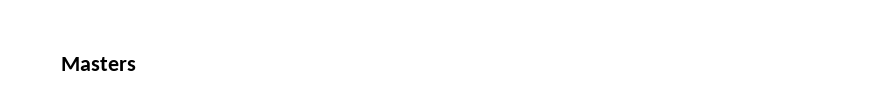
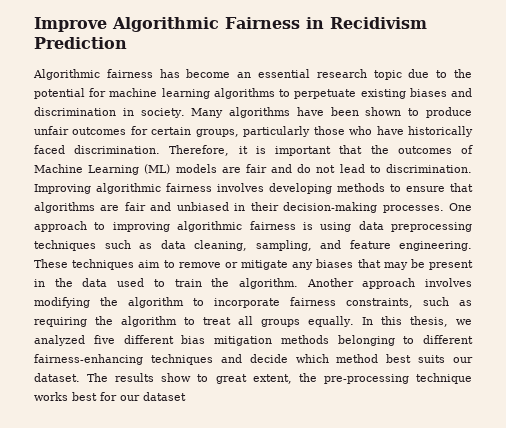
- Masters
+ Improve Algorithmic Fairness in Recidivism Prediction
+ Algorithmic fairness has become an essential research topic due to the potential for machine learning algorithms to perpetuate existing biases and discrimination in society. Many algorithms have been shown to produce unfair outcomes for certain groups, particularly those who have historically faced discrimination. Therefore, it is important that the outcomes of Machine Learning (ML) models are fair and do not lead to discrimination. Improving algorithmic fairness involves developing methods to ensure that algorithms are fair and unbiased in their decision-making processes. One approach to improving algorithmic fairness is using data preprocessing techniques such as data cleaning, sampling, and feature engineering. These techniques aim to remove or mitigate any biases that may be present in the data used to train the algorithm. Another approach involves modifying the algorithm to incorporate fairness constraints, such as requiring the algorithm to treat all groups equally. In this thesis, we analyzed five different bias mitigation methods belonging to different fairness-enhancing techniques and decide which method best suits our dataset. The results show to great extent, the pre-processing technique works best for our dataset

